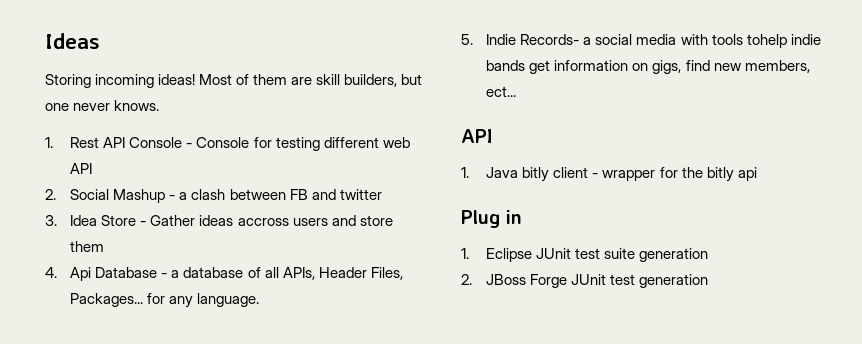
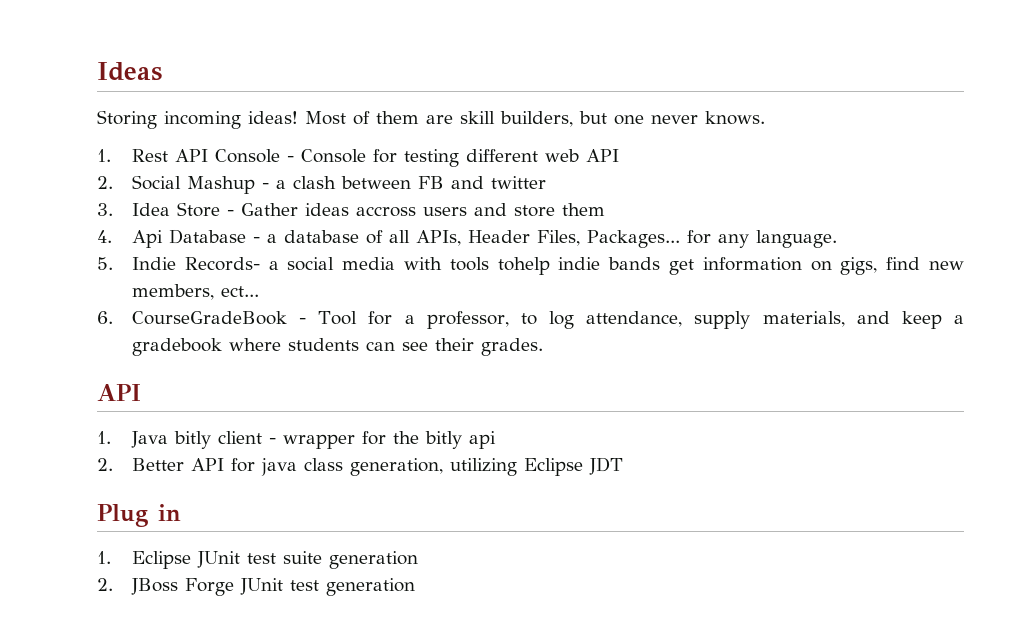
+ 6. CourseGradeBook - Tool for a professor, to log attendance, supply materials, and keep a gradebook where students can see their grades.
+ 2. Better API for java class generation, utilizing Eclipse JDT

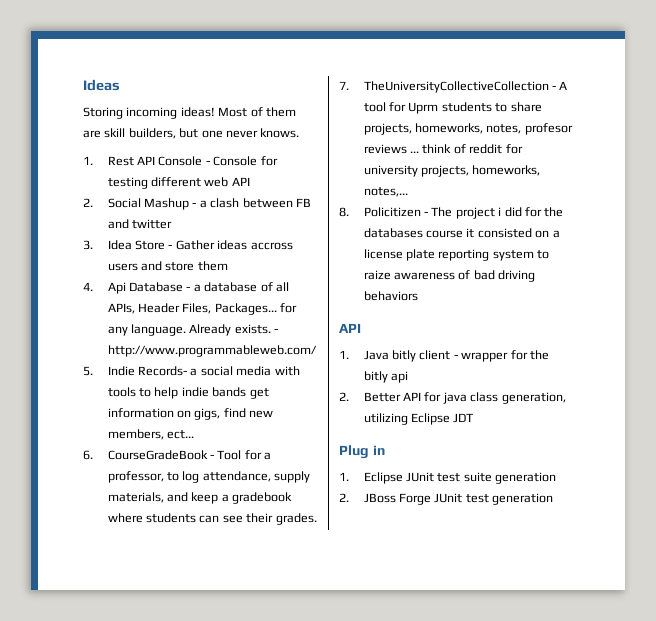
+ Already exists. - http://www.programmableweb.com/
- 5. Indie Records- a social media with tools tohelp indie bands get information on gigs, find new members, ect...
+ 5. Indie Records- a social media with tools to help indie bands get information on gigs, find new members, ect...
+ 7. TheUniversityCollectiveCollection - A tool for Uprm students to share projects, homeworks, notes, profesor reviews ... think of reddit for university projects, homeworks, notes,...
+ 8. Policitizen - The project i did for the databases course it consisted on a license plate reporting system to raize awareness of bad driving behaviors

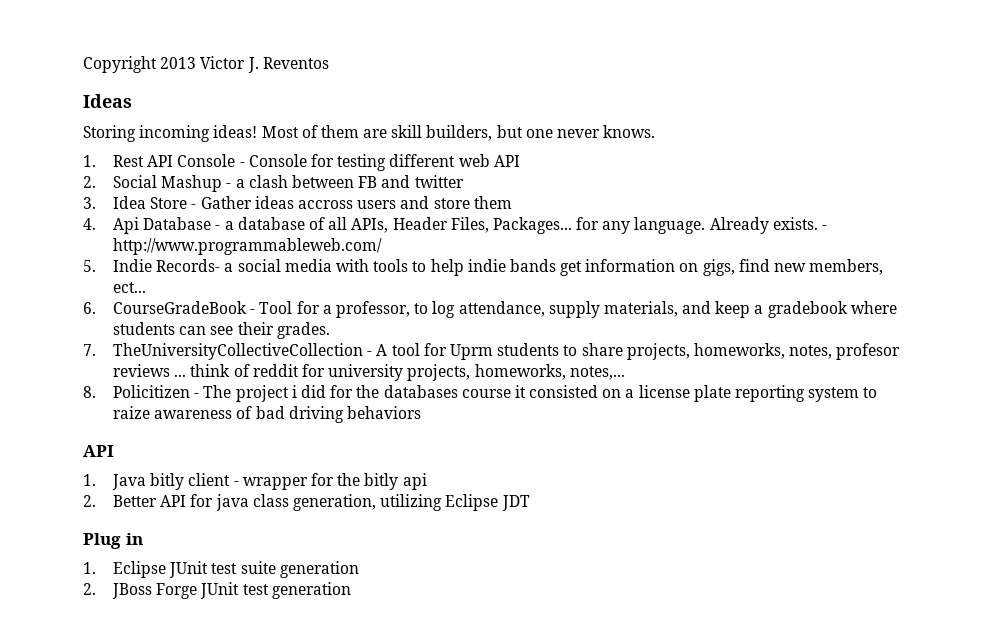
+ Copyright 2013 Victor J. Reventos

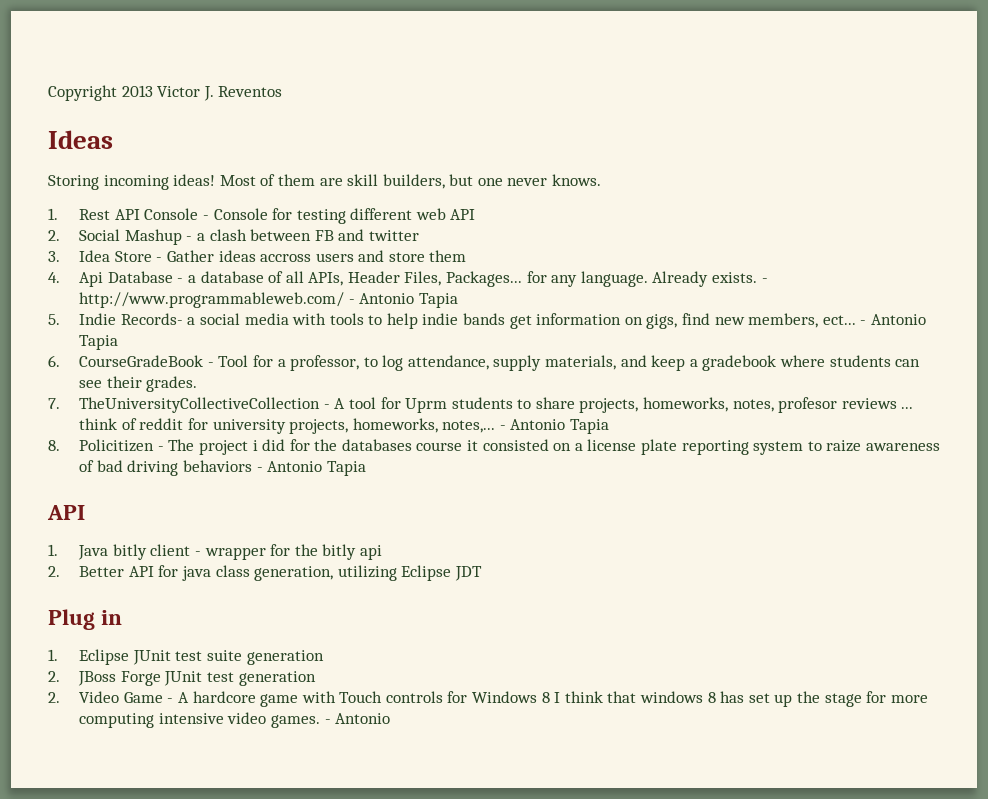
- - http://www.programmableweb.com/
+ - http://www.programmableweb.com/ - Antonio Tapia
- 5. Indie Records- a social media with tools to help indie bands get information on gigs, find new members, ect...
+ 5. Indie Records- a social media with tools to help indie bands get information on gigs, find new members, ect... - Antonio Tapia
- 7. TheUniversityCollectiveCollection - A tool for Uprm students to share projects, homeworks, notes, profesor reviews ... think of reddit for university projects, homeworks, notes,...
+ 7. TheUniversityCollectiveCollection - A tool for Uprm students to share projects, homeworks, notes, profesor reviews ... think of reddit for university projects, homeworks, notes,... - Antonio Tapia
- 8. Policitizen - The project i did for the databases course it consisted on a license plate reporting system to raize awareness of bad driving behaviors
+ 8. Policitizen - The project i did for the databases course it consisted on a license plate reporting system to raize awareness of bad driving behaviors - Antonio Tapia
+ 2. Video Game - A hardcore game with Touch controls for Windows 8 I think that windows 8 has set up the stage for more computing intensive video games. - Antonio

